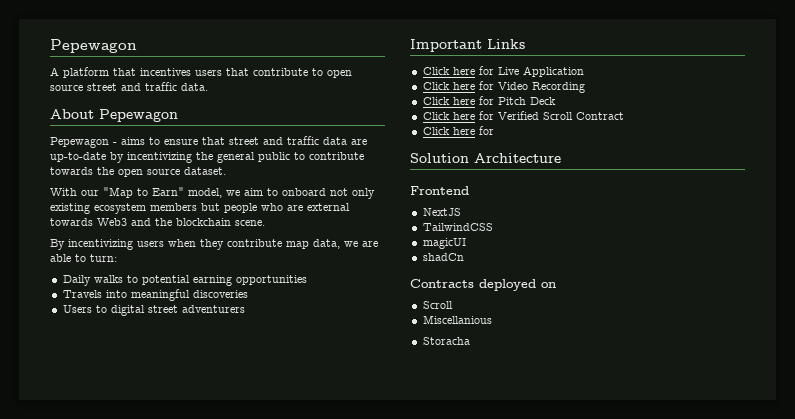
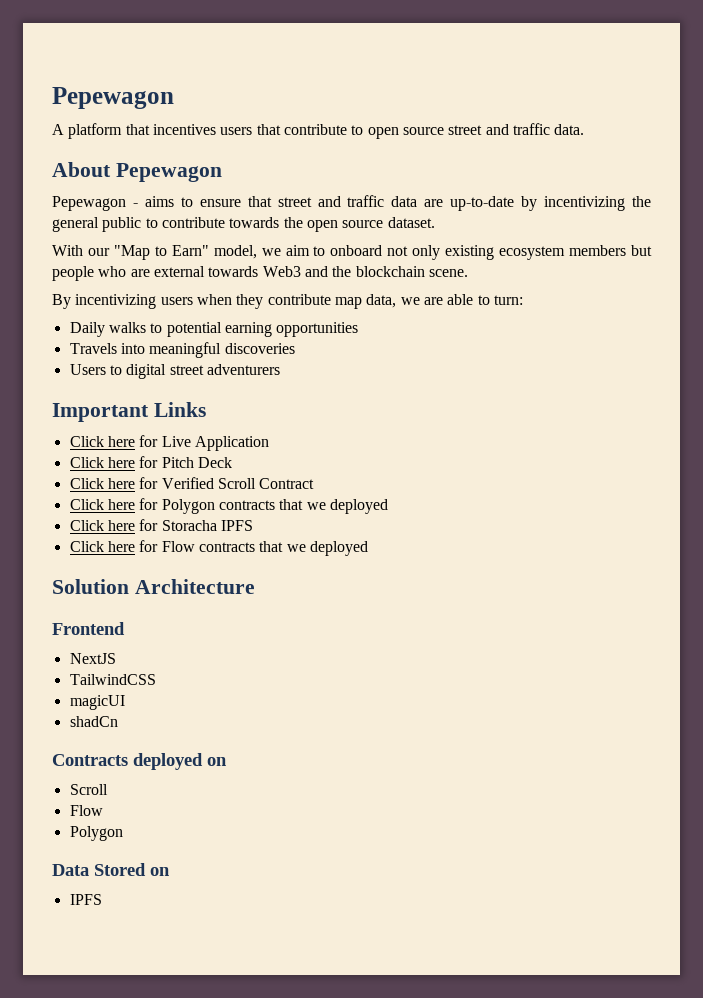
- Click here for Video Recording
  Click here for Verified Scroll Contract
- Click here for
+ Click here for Polygon contracts that we deployed
+ Click here for Storacha IPFS
+ Click here for Flow contracts that we deployed
  Contracts deployed on
  Scroll
- Miscellanious
- Storacha
+ Flow
+ Polygon
+ Data Stored on
+ IPFS

